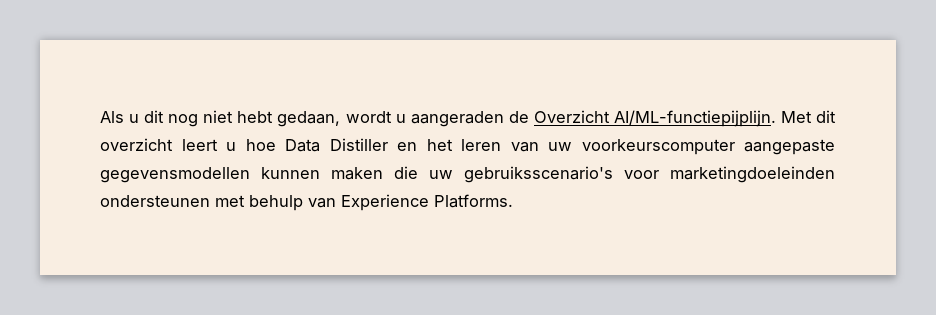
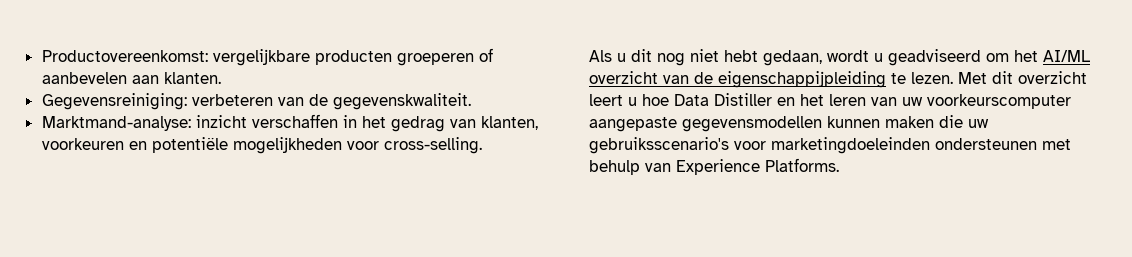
+ Productovereenkomst: vergelijkbare producten groeperen of aanbevelen aan klanten.
+ Gegevensreiniging: verbeteren van de gegevenskwaliteit.
+ Marktmand-analyse: inzicht verschaffen in het gedrag van klanten, voorkeuren en potentiële mogelijkheden voor cross-selling.
- Als u dit nog niet hebt gedaan, wordt u aangeraden de Overzicht AI/ML-functiepijplijn.
+ Als u dit nog niet hebt gedaan, wordt u geadviseerd om het AI/ML overzicht van de eigenschappijpleiding te lezen.

